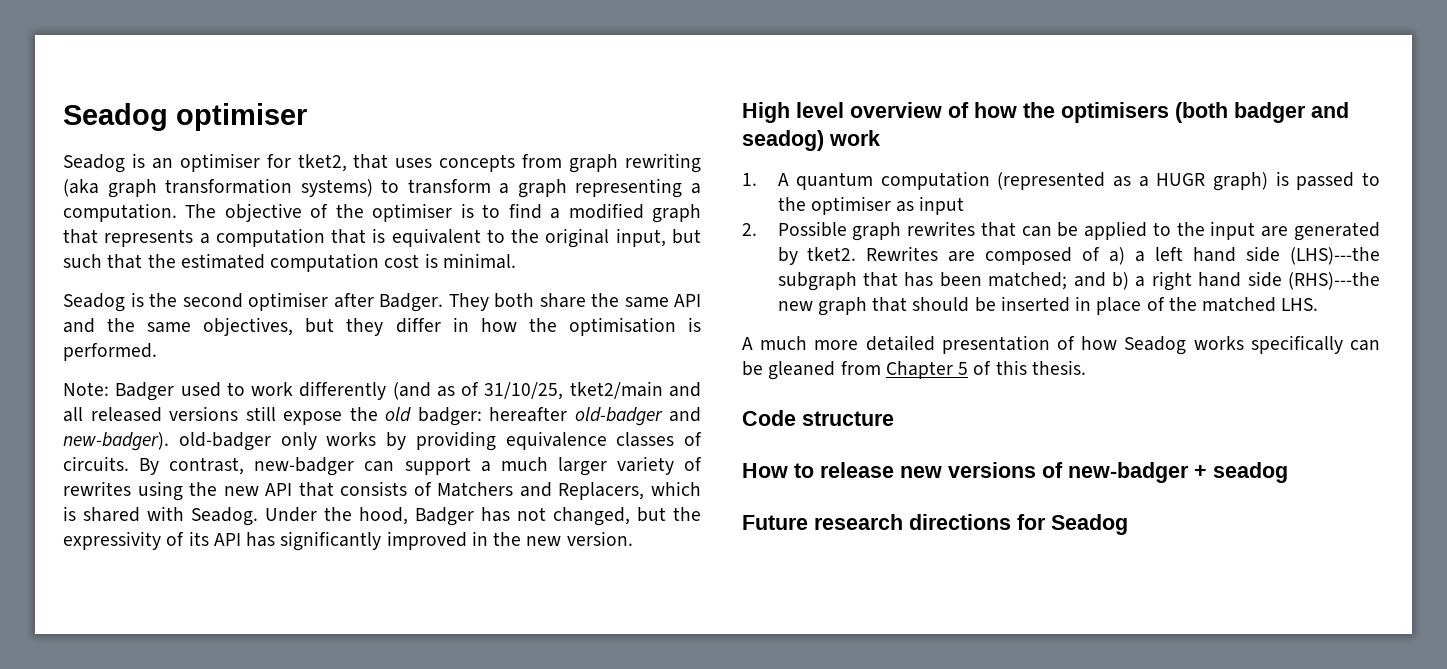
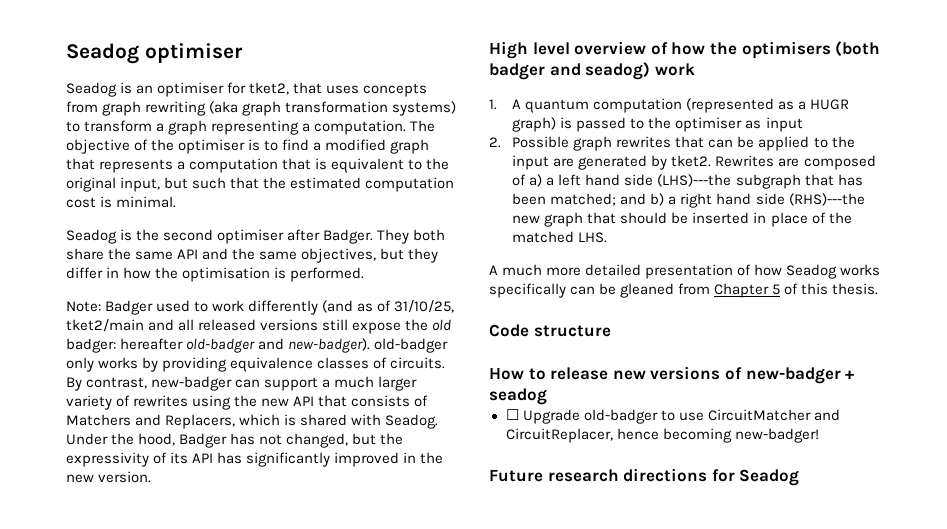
+ ☐ Upgrade old-badger to use CircuitMatcher and CircuitReplacer, hence becoming new-badger!

